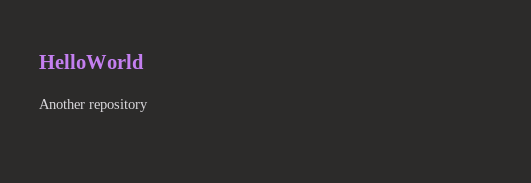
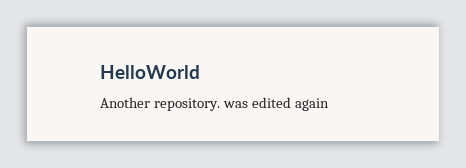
- Another repository
+ Another repository. was edited again

